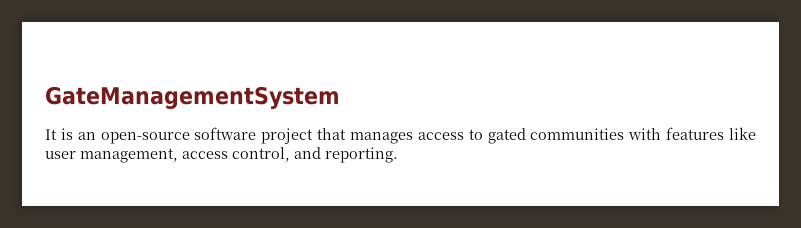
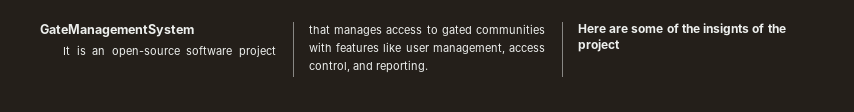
+ Here are some of the insignts of the project

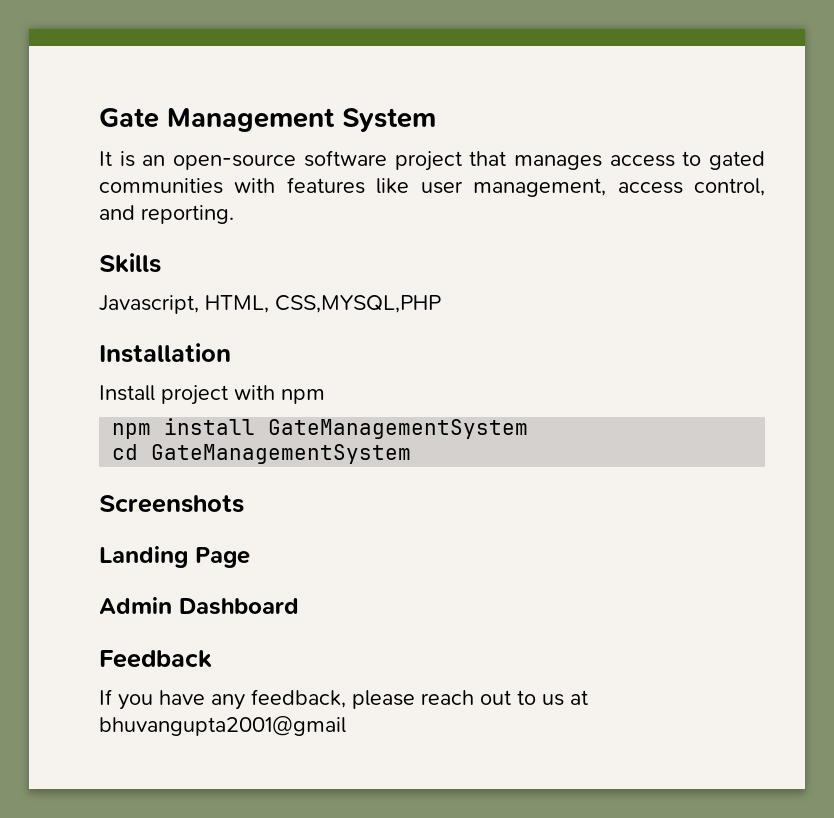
- GateManagementSystem
+ Gate Management System
- Here are some of the insignts of the project
+ Skills
+ Javascript, HTML, CSS,MYSQL,PHP
+ Installation
+ Install project with npm
+ npm install GateManagementSystem
+ cd GateManagementSystem
+ Screenshots
+ Landing Page
+ Admin Dashboard
+ Feedback
+ If you have any feedback, please reach out to us at bhuvangupta2001@gmail

